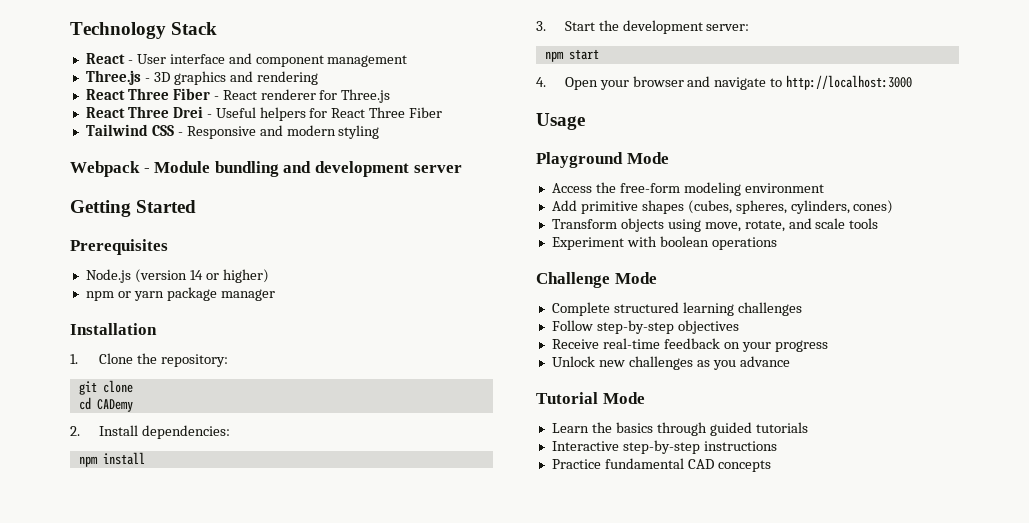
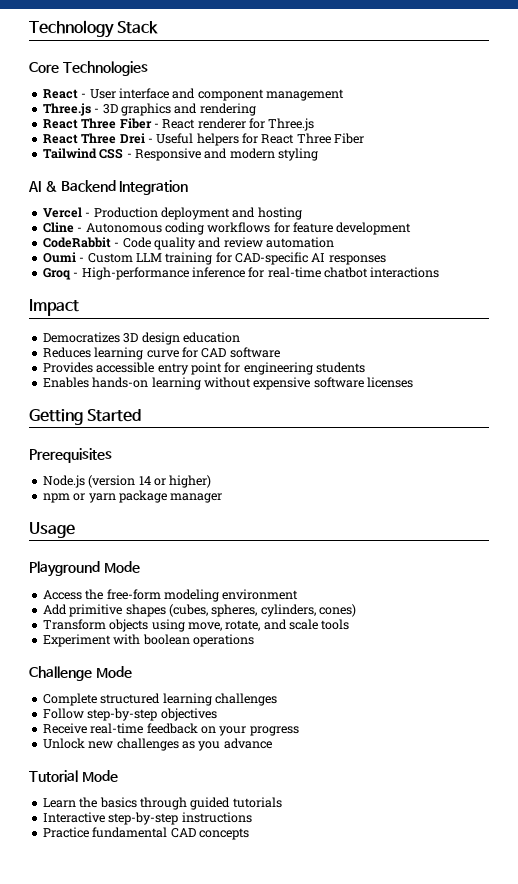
+ Core Technologies
- Webpack - Module bundling and development server
+ AI & Backend Integration
+ Vercel - Production deployment and hosting
+ Cline - Autonomous coding workflows for feature development
+ CodeRabbit - Code quality and review automation
+ Oumi - Custom LLM training for CAD-specific AI responses
+ Groq - High-performance inference for real-time chatbot interactions
+ Impact
+ Democratizes 3D design education
+ Reduces learning curve for CAD software
+ Provides accessible entry point for engineering students
+ Enables hands-on learning without expensive software licenses
- Installation
- 1. Clone the repository:
- git clone
- cd CADemy
- 2. Install dependencies:
- npm install
- 3. Start the development server:
- npm start
- 4. Open your browser and navigate to http://localhost:3000

